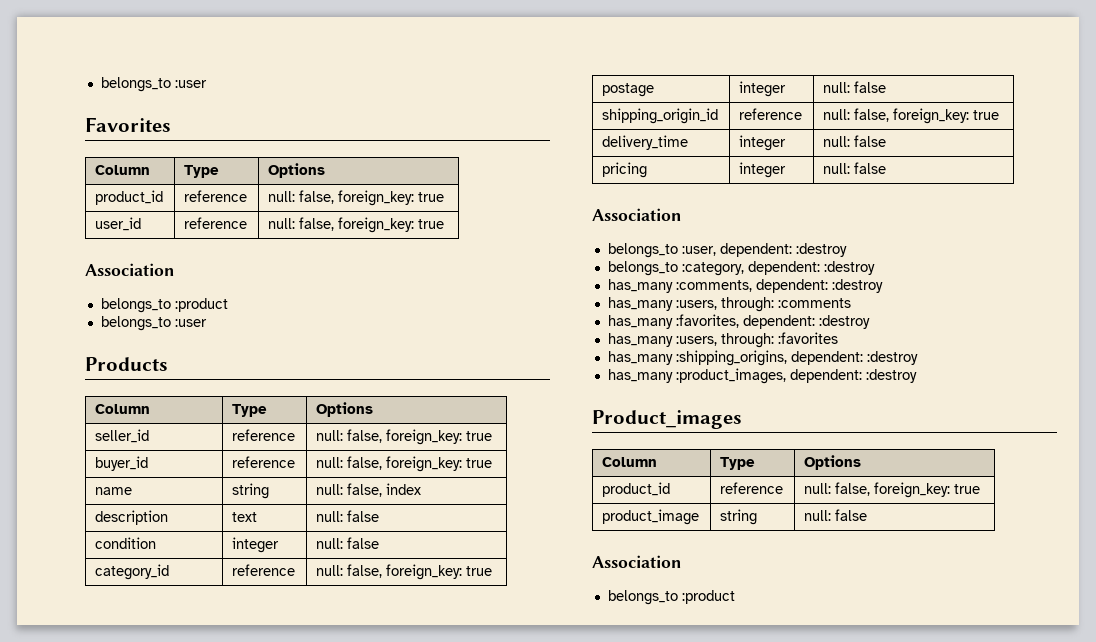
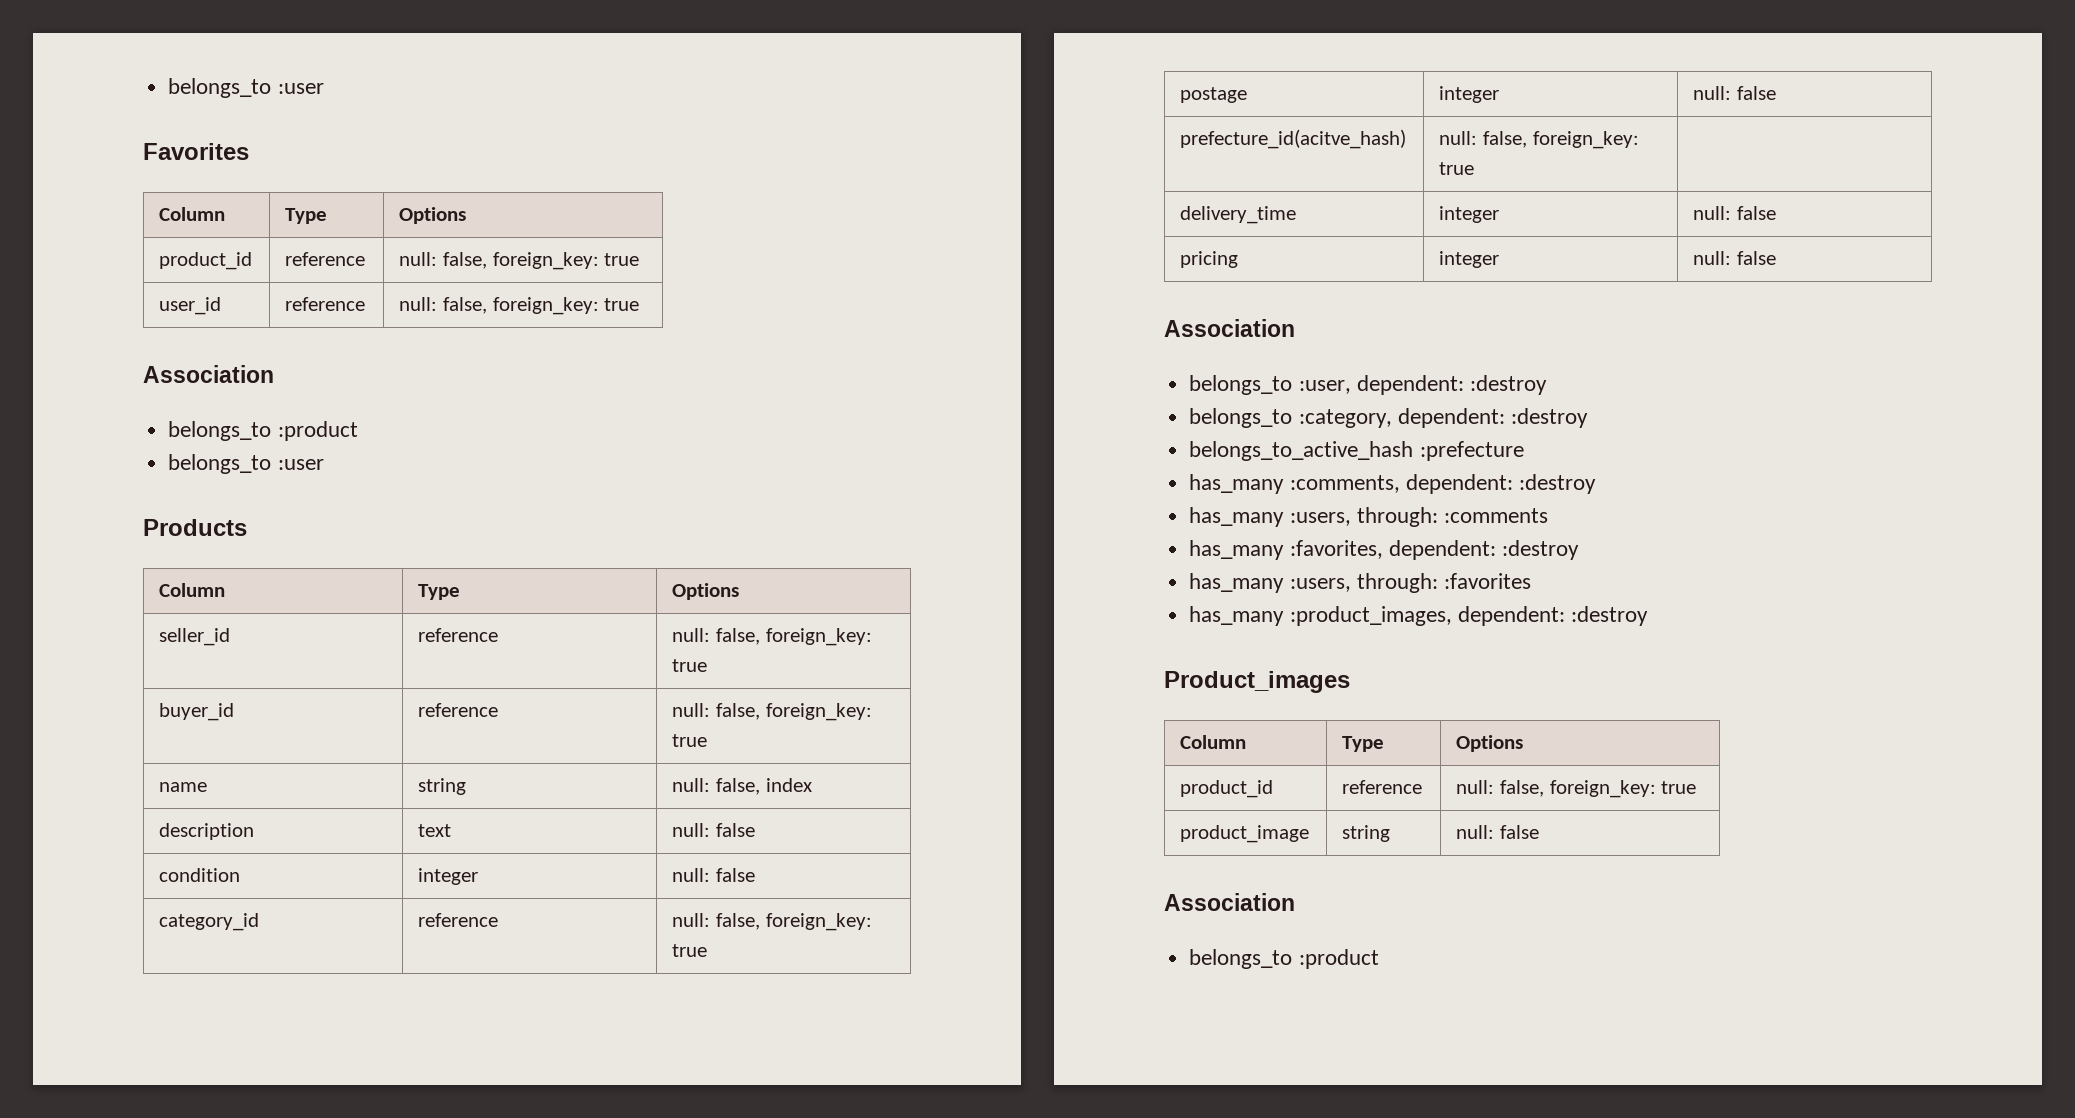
- shipping_origin_id | reference | null: false, foreign_key: true
+ prefecture_id(acitve_hash) | null: false, foreign_key: true |
+ belongs_to_active_hash :prefecture
- has_many :shipping_origins, dependent: :destroy

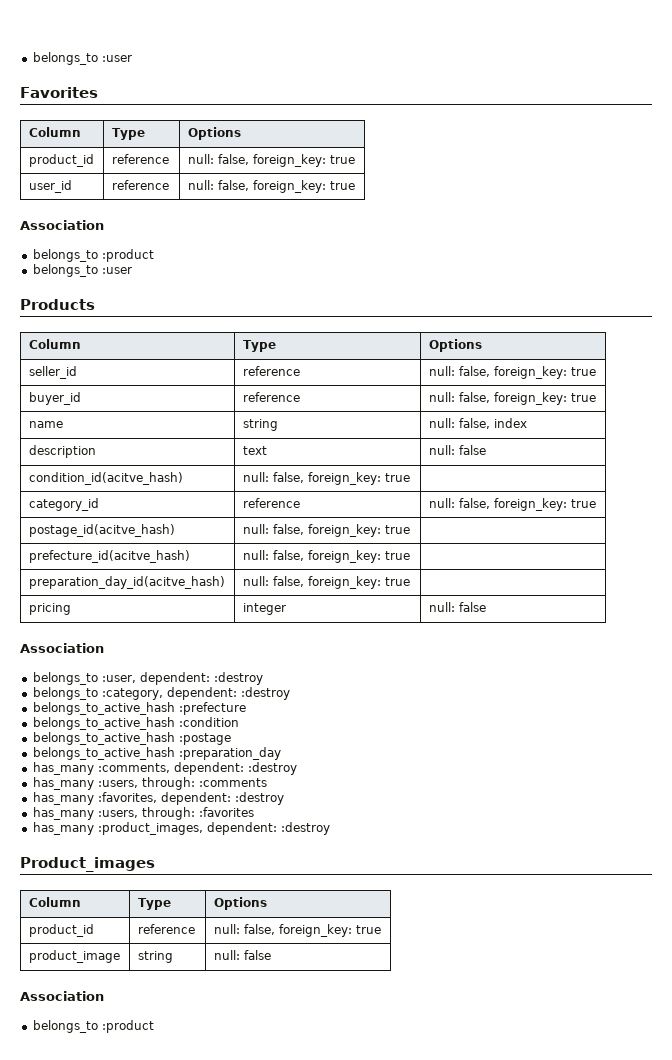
- condition | integer | null: false
+ condition_id(acitve_hash) | null: false, foreign_key: true |
- postage | integer | null: false
+ postage_id(acitve_hash) | null: false, foreign_key: true |
- delivery_time | integer | null: false
+ preparation_day_id(acitve_hash) | null: false, foreign_key: true |
+ belongs_to_active_hash :condition
+ belongs_to_active_hash :postage
+ belongs_to_active_hash :preparation_day

